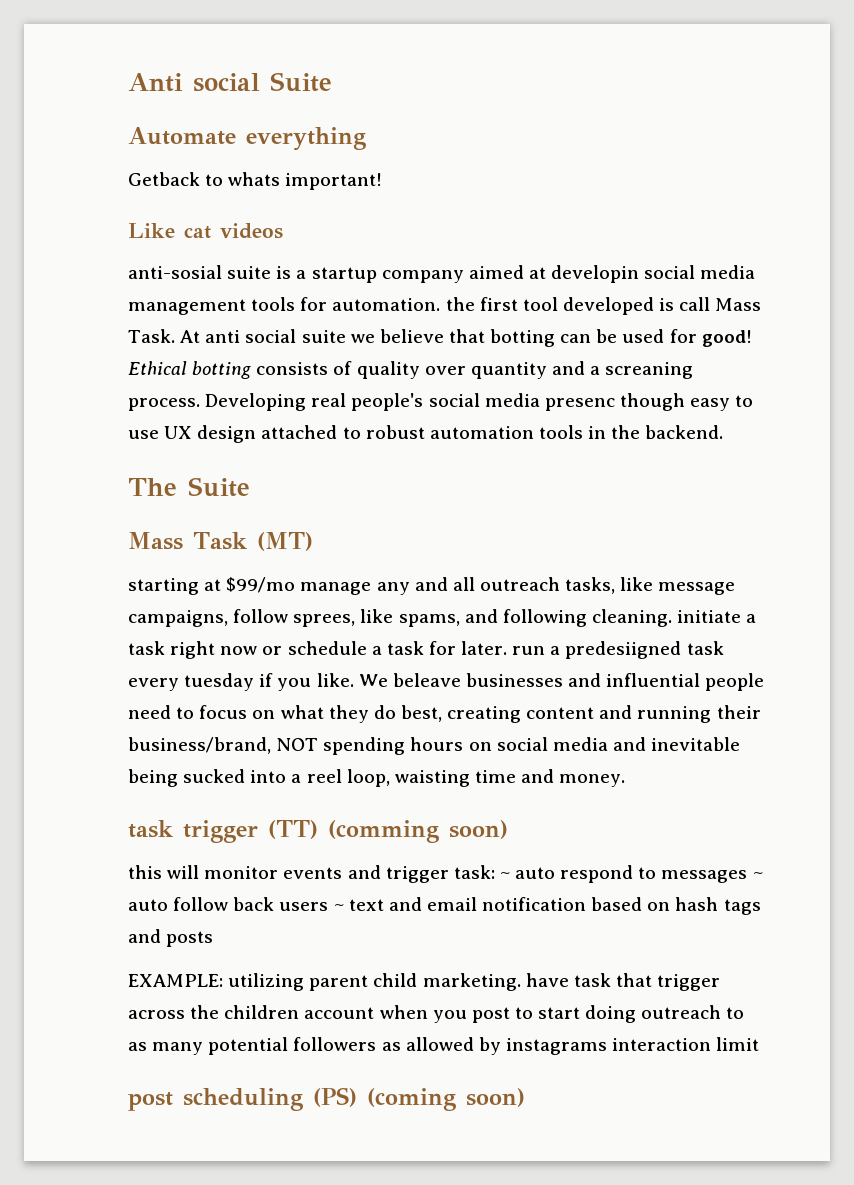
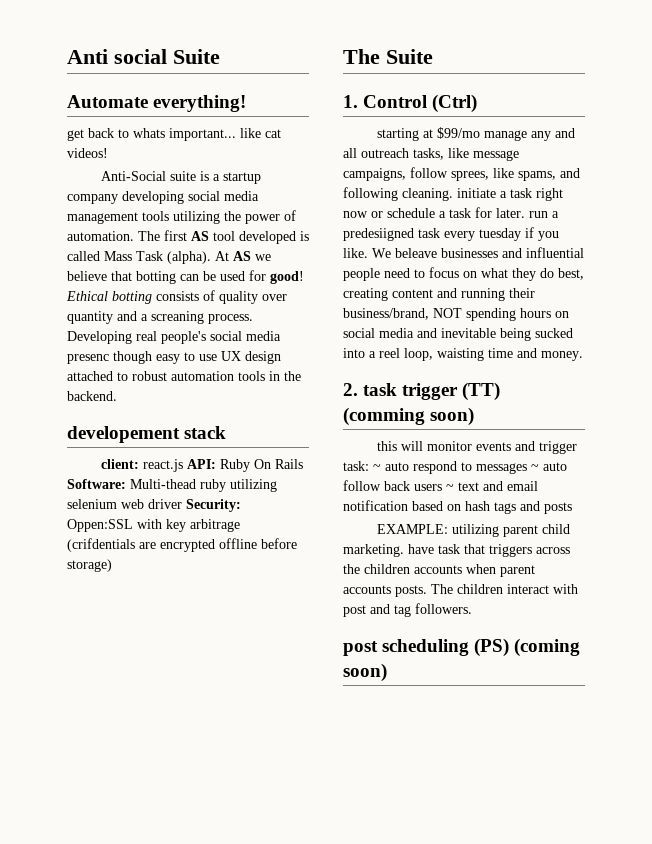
- Automate everything
- Getback to whats important!
- Like cat videos
- anti-sosial suite is a startup company aimed at developin social media management tools for automation. the first tool developed is call Mass Task. At anti social suite we believe that botting can be used for good!
+ Automate everything!
+ get back to whats important... like cat videos!
+ Anti-Social suite is a startup company developing social media management tools utilizing the power of automation. The first AS tool developed is called Mass Task (alpha). At AS we believe that botting can be used for good!
+ developement stack
+ client: react.js API: Ruby On Rails Software: Multi-thead ruby utilizing selenium web driver Security: Oppen:SSL with key arbitrage (crifdentials are encrypted offline before storage)
- Mass Task (MT)
+ 1. Control (Ctrl)
- task trigger (TT) (comming soon)
+ 2. task trigger (TT) (comming soon)
- EXAMPLE: utilizing parent child marketing. have task that trigger across the children account when you post to start doing outreach to as many potential followers as allowed by instagrams interaction limit
+ EXAMPLE: utilizing parent child marketing. have task that triggers across the children accounts when parent accounts posts. The children interact with post and tag followers.

